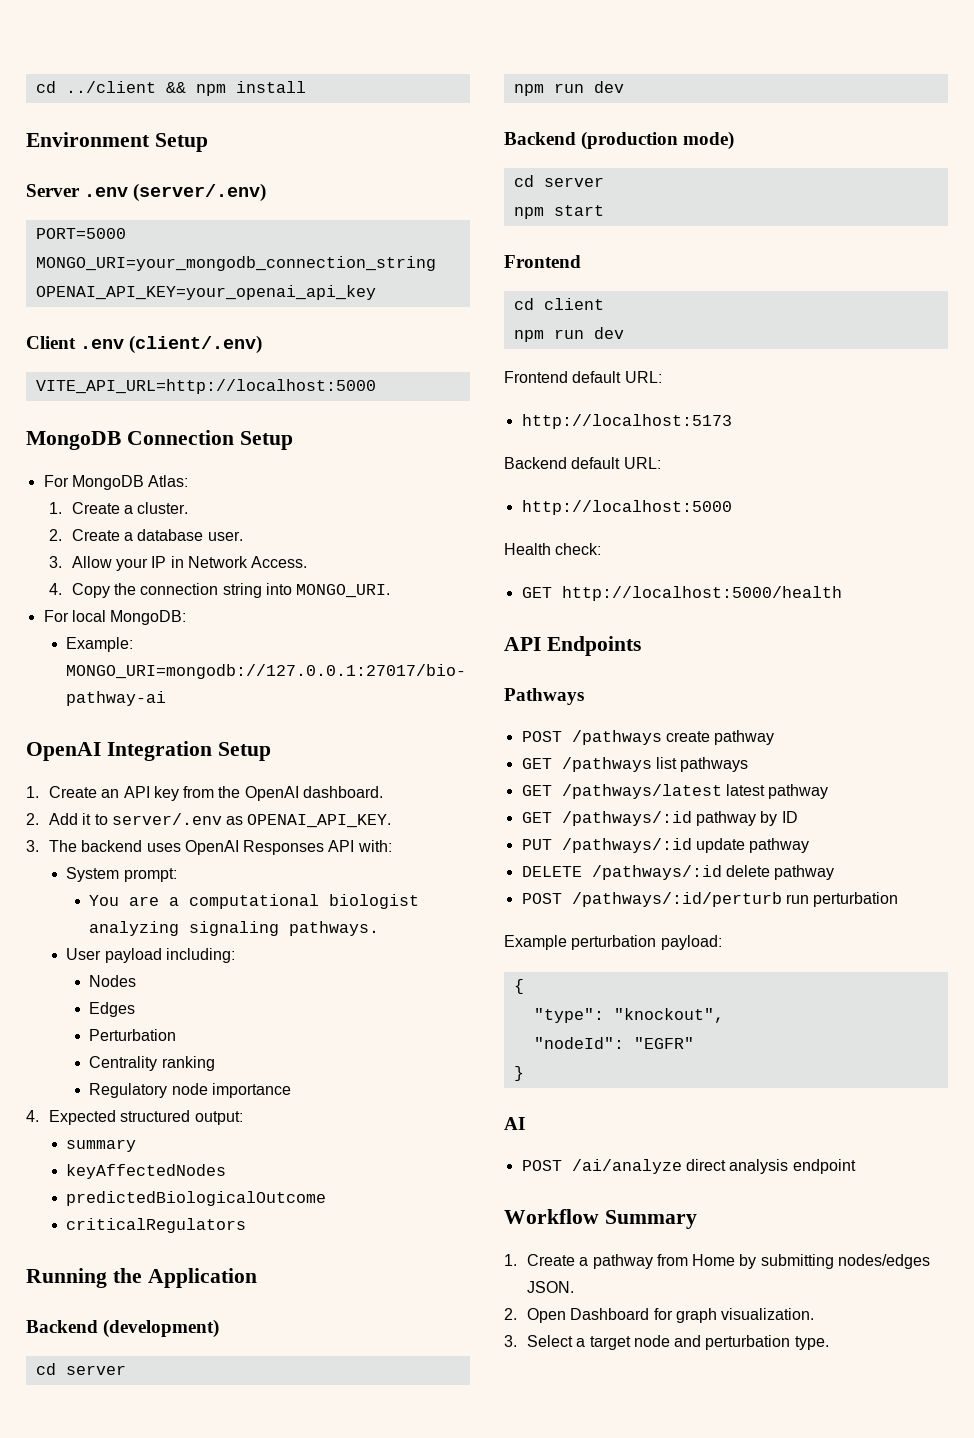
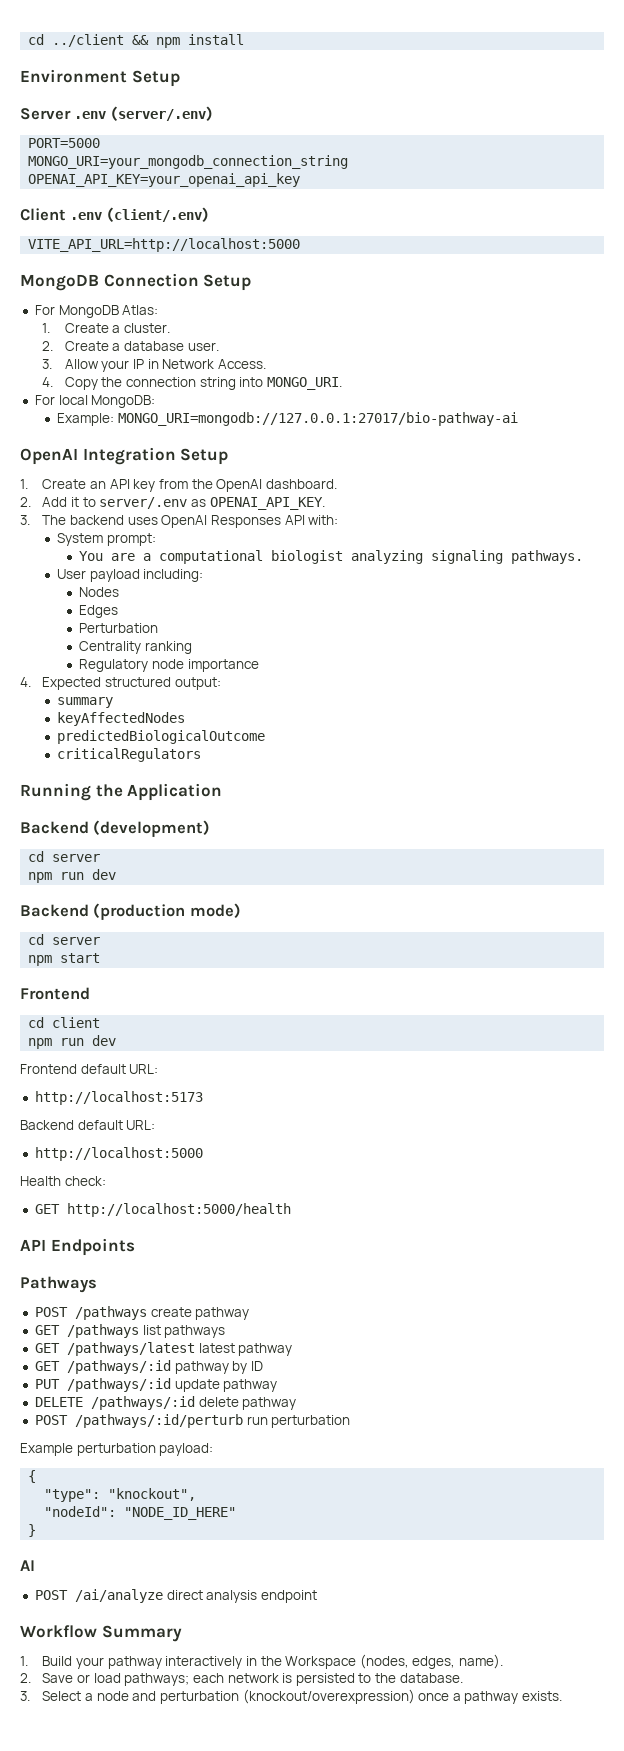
- "nodeId": "EGFR"
+ "nodeId": "NODE_ID_HERE"
- 1. Create a pathway from Home by submitting nodes/edges JSON.
- 2. Open Dashboard for graph visualization.
+ 1. Build your pathway interactively in the Workspace (nodes, edges, name).
+ 2. Save or load pathways; each network is persisted to the database.
- 3. Select a target node and perturbation type.
+ 3. Select a node and perturbation (knockout/overexpression) once a pathway exists.

